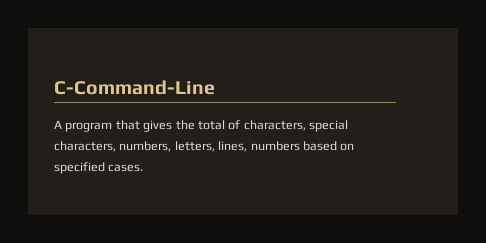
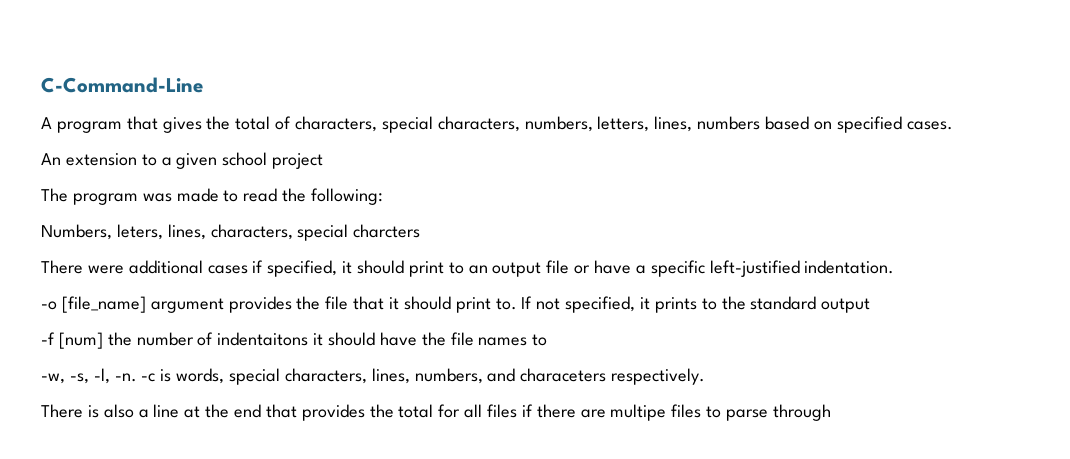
+ An extension to a given school project
+ The program was made to read the following:
+ Numbers, leters, lines, characters, special charcters
+ There were additional cases if specified, it should print to an output file or have a specific left-justified indentation.
+ -o [file_name] argument provides the file that it should print to. If not specified, it prints to the standard output
+ -f [num] the number of indentaitons it should have the file names to
+ -w, -s, -l, -n. -c is words, special characters, lines, numbers, and characeters respectively.
+ There is also a line at the end that provides the total for all files if there are multipe files to parse through

